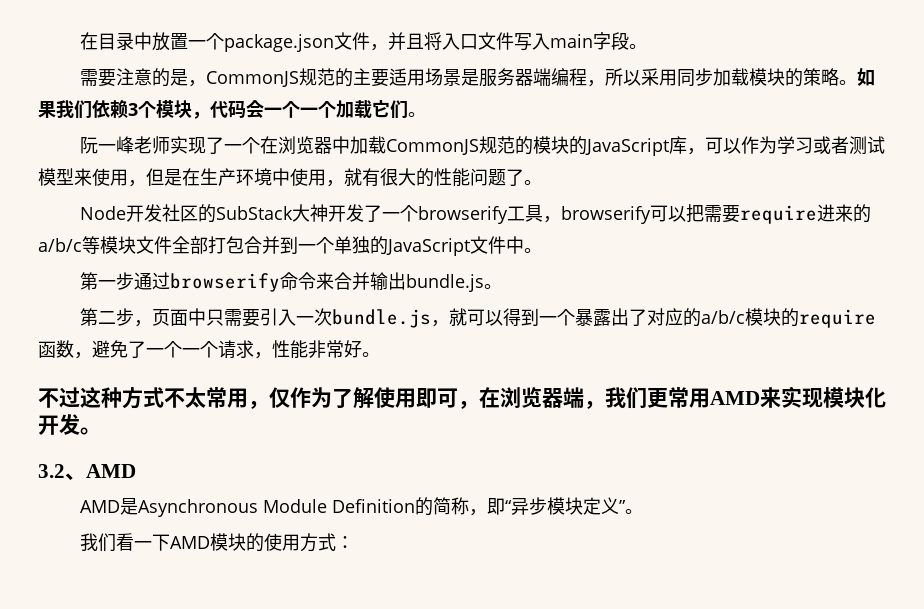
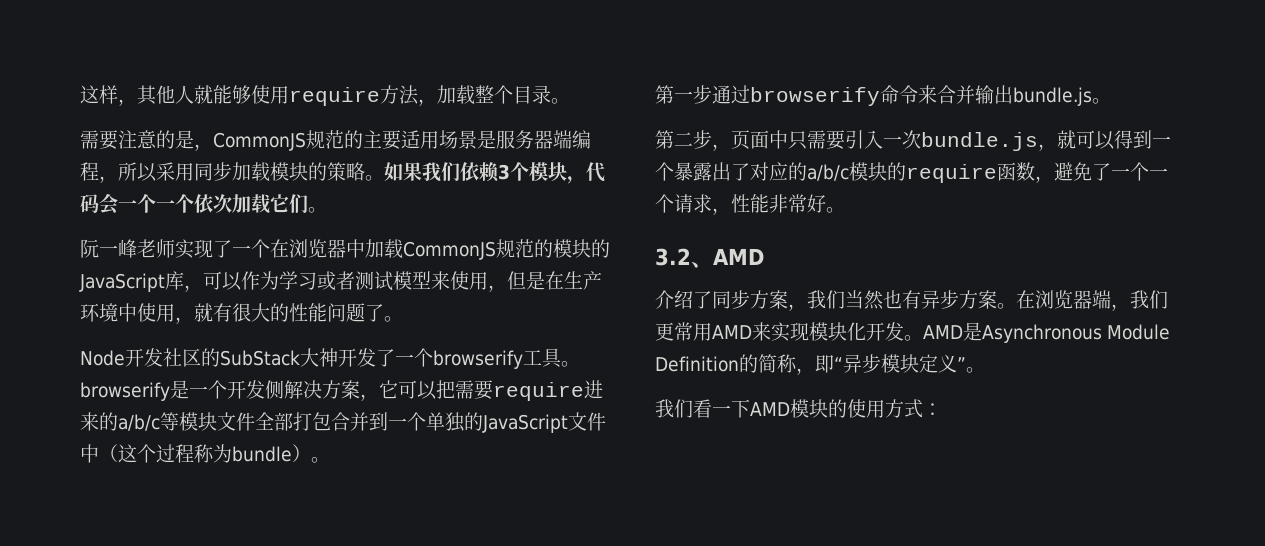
- 在目录中放置一个package.json文件，并且将入口文件写入main字段。
+ 这样，其他人就能够使用require方法，加载整个目录。
- 如果我们依赖3个模块，代码会一个一个加载它们。
+ 如果我们依赖3个模块，代码会一个一个依次加载它们。
- Node开发社区的SubStack大神开发了一个browserify工具，browserify可以把需要require进来的a/b/c等模块文件全部打包合并到一个单独的JavaScript文件中。
+ Node开发社区的SubStack大神开发了一个browserify工具。browserify是一个开发侧解决方案，它可以把需要require进来的a/b/c等模块文件全部打包合并到一个单独的JavaScript文件中（这个过程称为bundle）。
- 不过这种方式不太常用，仅作为了解使用即可，在浏览器端，我们更常用AMD来实现模块化开发。
  3.2、AMD
- AMD是Asynchronous Module Definition的简称，即“异步模块定义”。
+ 介绍了同步方案，我们当然也有异步方案。在浏览器端，我们更常用AMD来实现模块化开发。AMD是Asynchronous Module Definition的简称，即“异步模块定义”。

